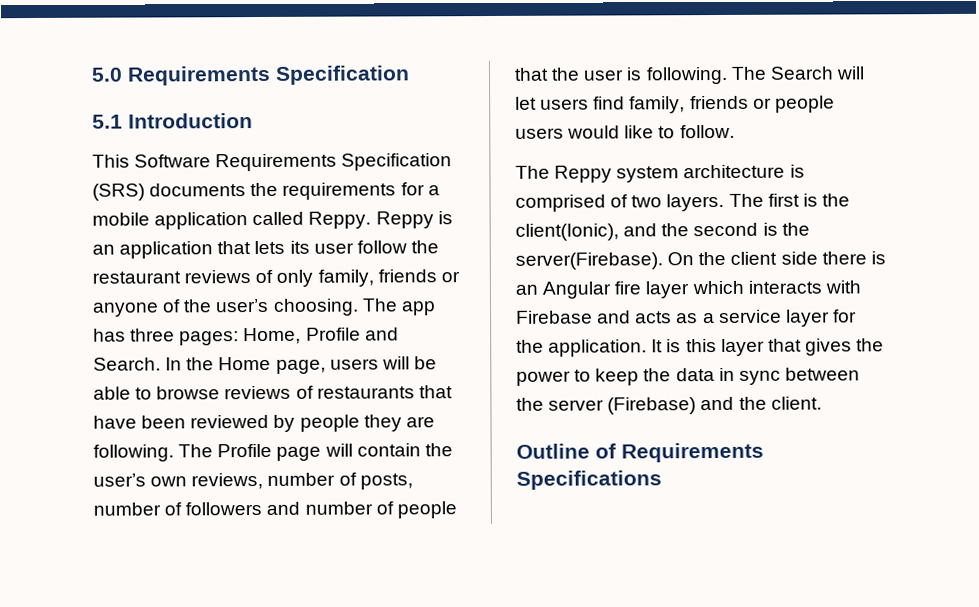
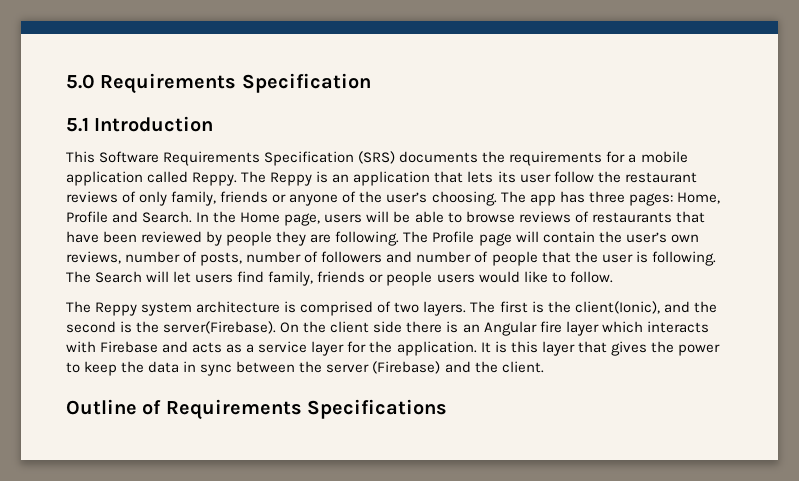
- Reppy is an application that lets its user follow the restaurant reviews of only family, friends or anyone of the user’s choosing.
+ The Reppy is an application that lets its user follow the restaurant reviews of only family, friends or anyone of the user’s choosing.

